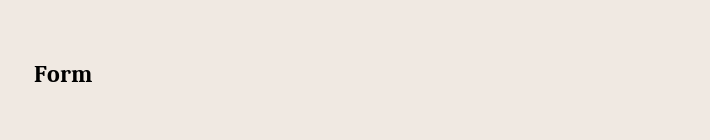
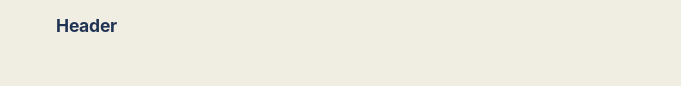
- Form
+ Header

